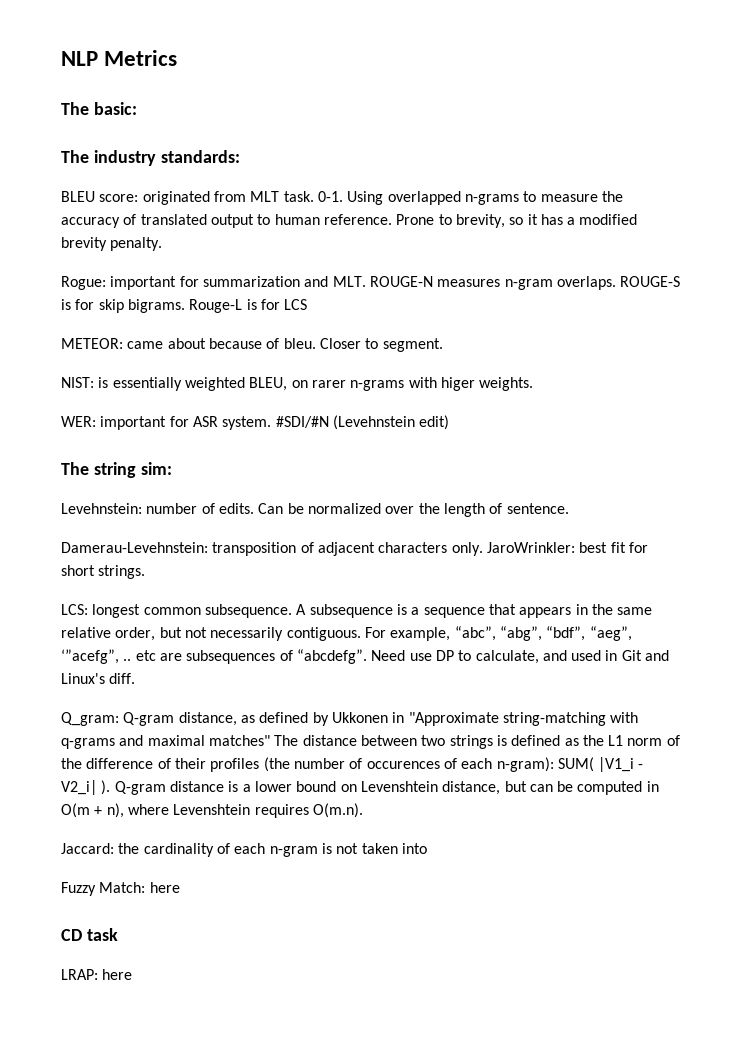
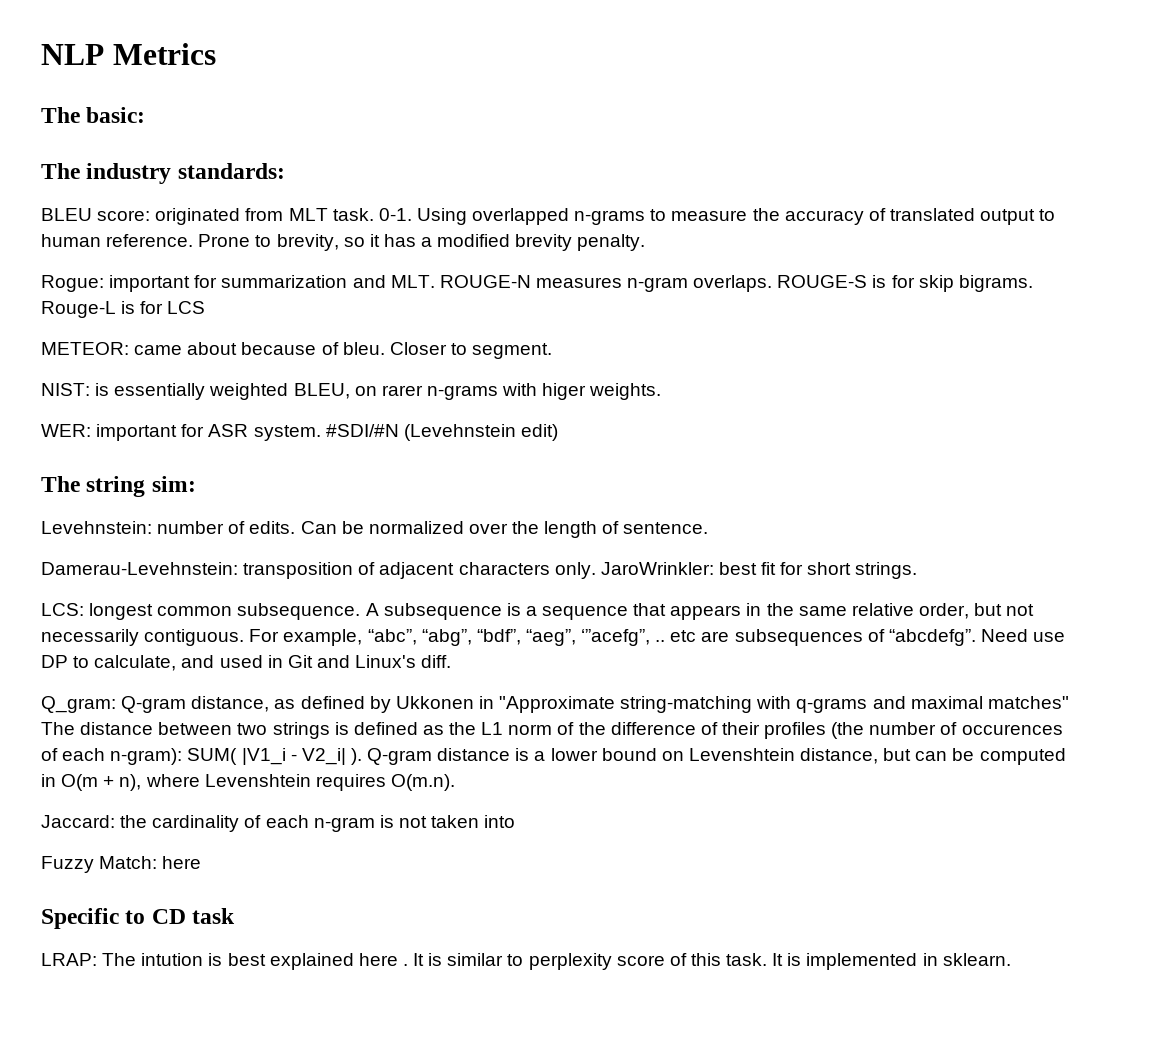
- CD task
+ Specific to CD task
- LRAP: here
+ LRAP: The intution is best explained here . It is similar to perplexity score of this task. It is implemented in sklearn.

